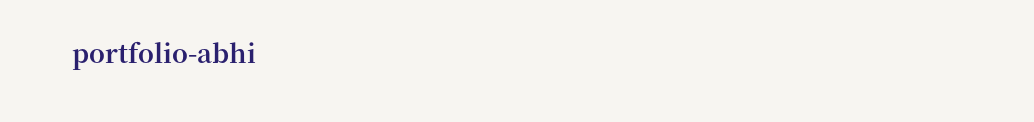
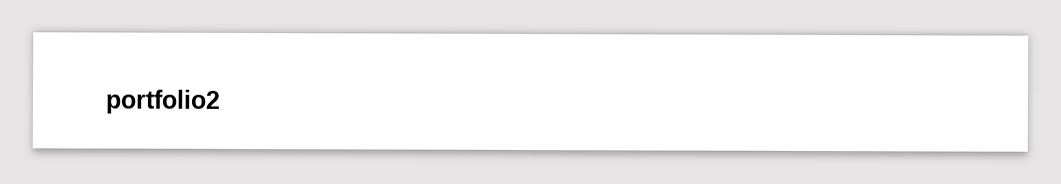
- portfolio-abhi
+ portfolio2

